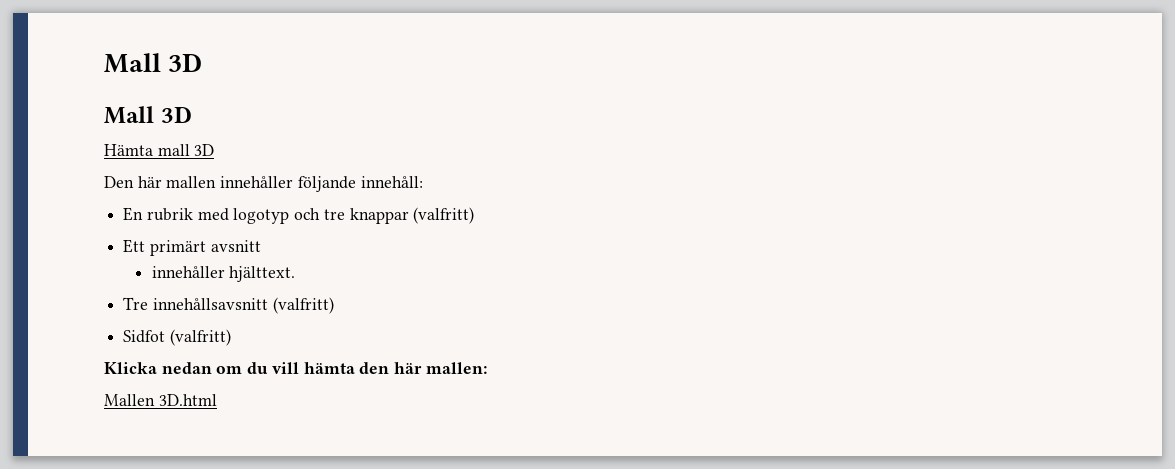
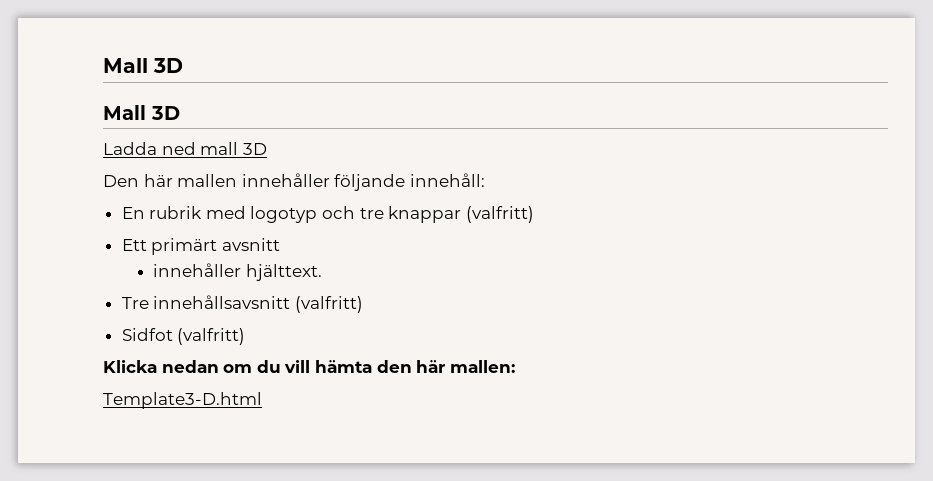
- Hämta mall 3D
+ Ladda ned mall 3D
- Mallen 3D.html
+ Template3-D.html

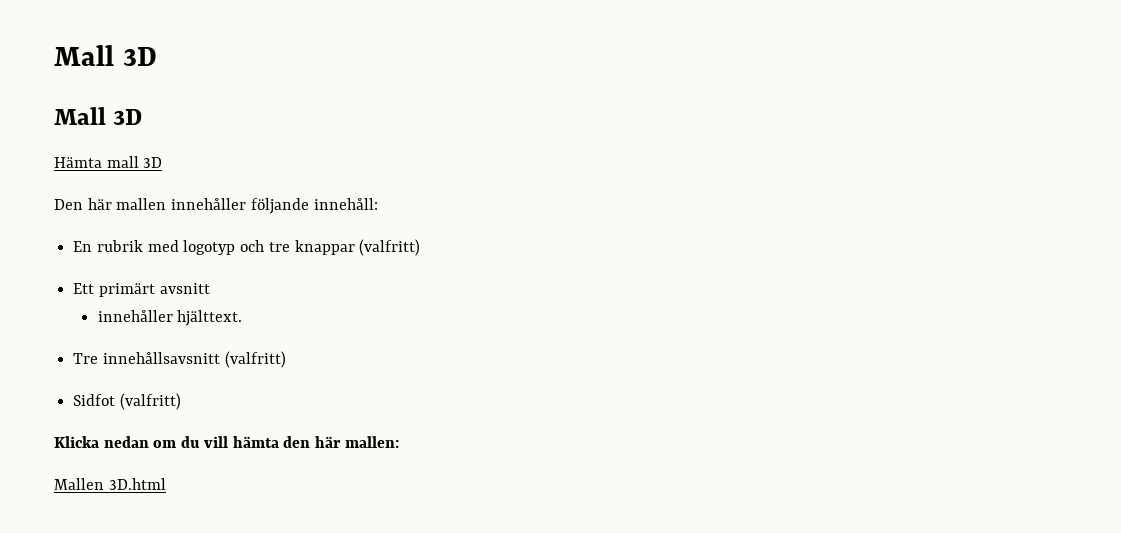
- Ladda ned mall 3D
+ Hämta mall 3D
- Template3-D.html
+ Mallen 3D.html

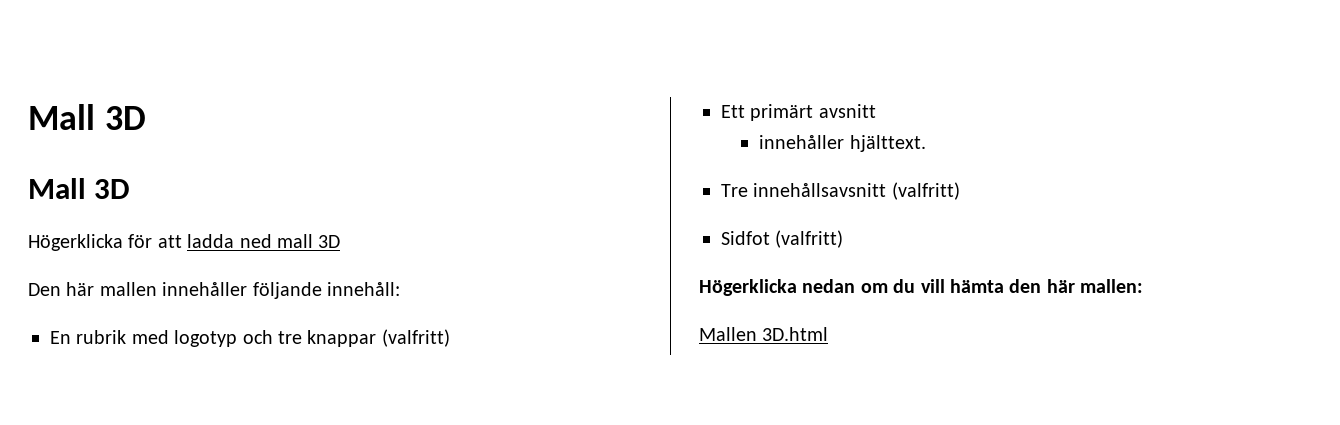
- Hämta mall 3D
+ Högerklicka för att ladda ned mall 3D
- Klicka nedan om du vill hämta den här mallen:
+ Högerklicka nedan om du vill hämta den här mallen:

